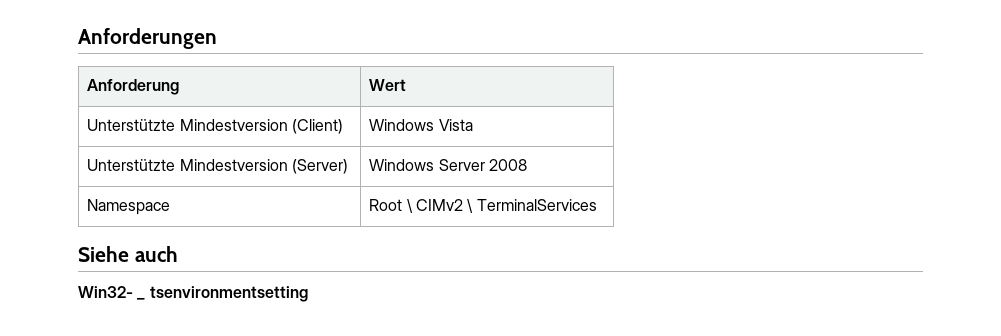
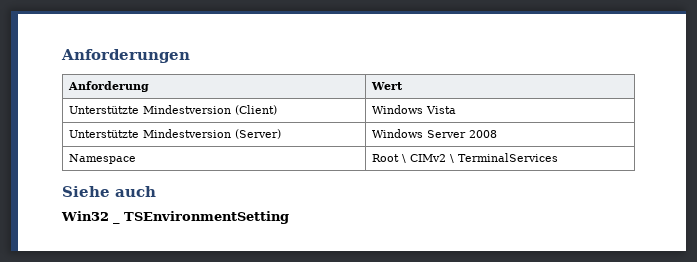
- Win32- _ tsenvironmentsetting
+ Win32 _ TSEnvironmentSetting

